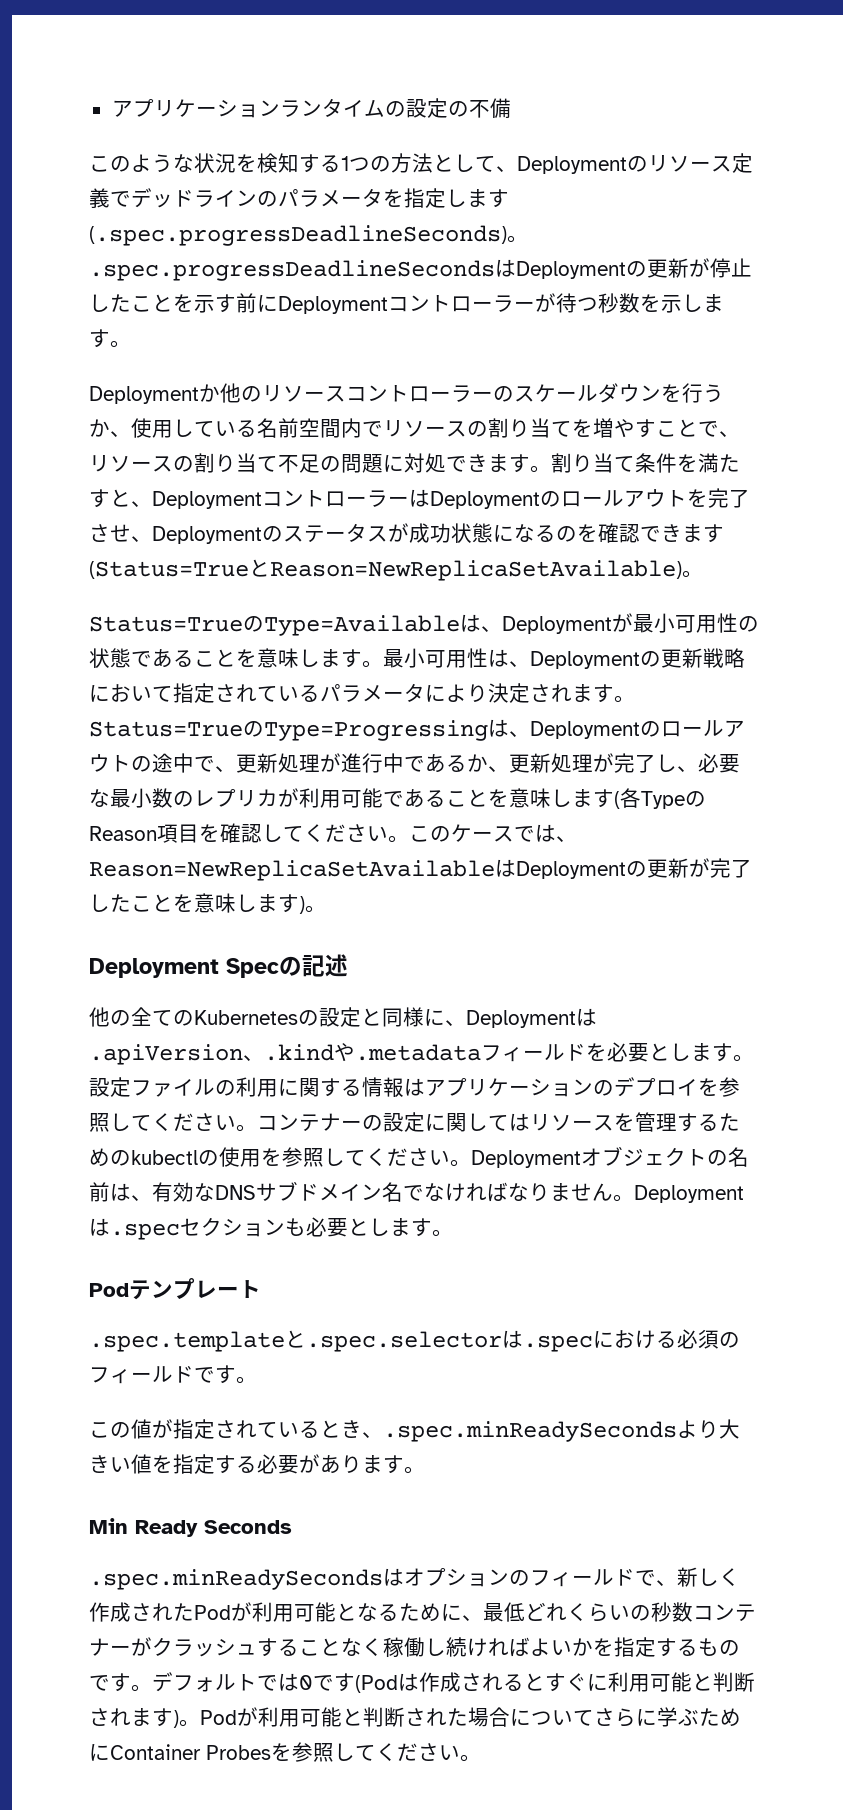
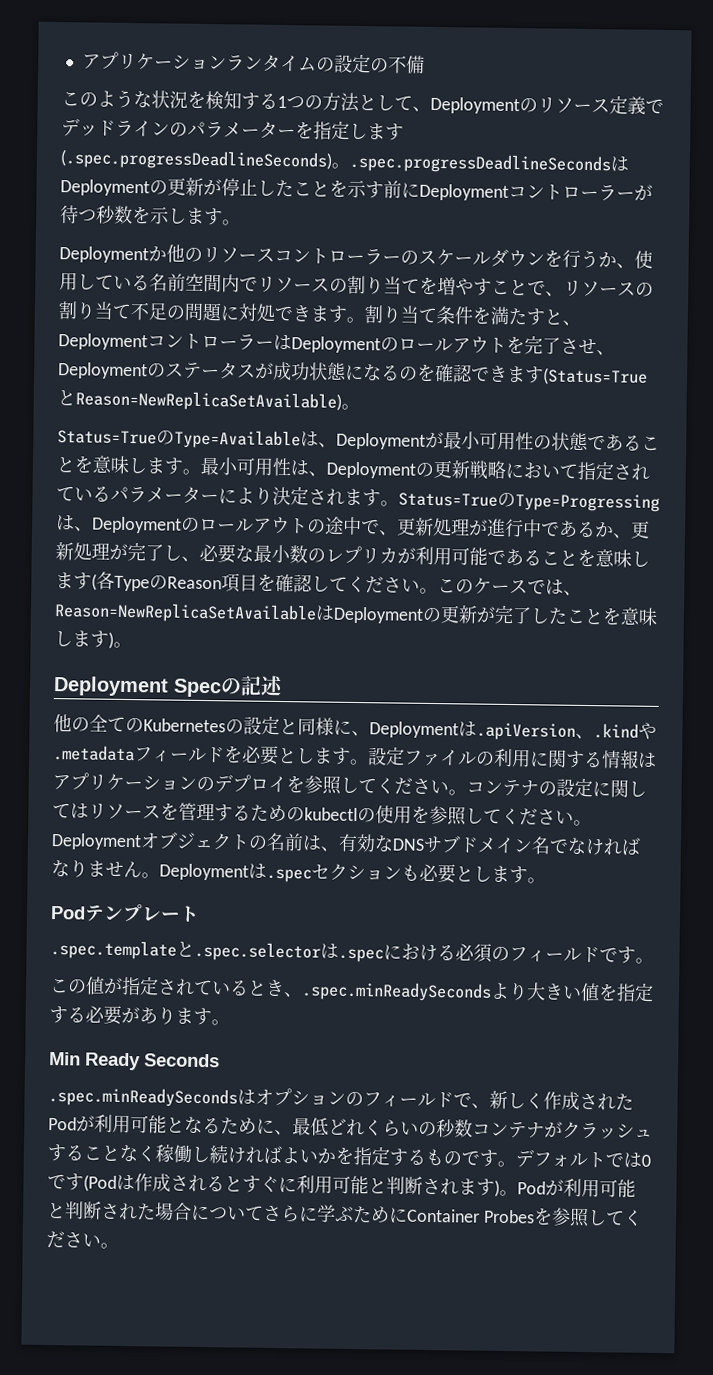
- このような状況を検知する1つの方法として、Deploymentのリソース定義でデッドラインのパラメータを指定します(.spec.progressDeadlineSeconds)。.spec.progressDeadlineSecondsはDeploymentの更新が停止したことを示す前にDeploymentコントローラーが待つ秒数を示します。
+ このような状況を検知する1つの方法として、Deploymentのリソース定義でデッドラインのパラメーターを指定します(.spec.progressDeadlineSeconds)。.spec.progressDeadlineSecondsはDeploymentの更新が停止したことを示す前にDeploymentコントローラーが待つ秒数を示します。
- 最小可用性は、Deploymentの更新戦略において指定されているパラメータにより決定されます。
+ 最小可用性は、Deploymentの更新戦略において指定されているパラメーターにより決定されます。
- コンテナーの設定に関してはリソースを管理するためのkubectlの使用を参照してください。
+ コンテナの設定に関してはリソースを管理するためのkubectlの使用を参照してください。
- .spec.minReadySecondsはオプションのフィールドで、新しく作成されたPodが利用可能となるために、最低どれくらいの秒数コンテナーがクラッシュすることなく稼働し続ければよいかを指定するものです。
+ .spec.minReadySecondsはオプションのフィールドで、新しく作成されたPodが利用可能となるために、最低どれくらいの秒数コンテナがクラッシュすることなく稼働し続ければよいかを指定するものです。

